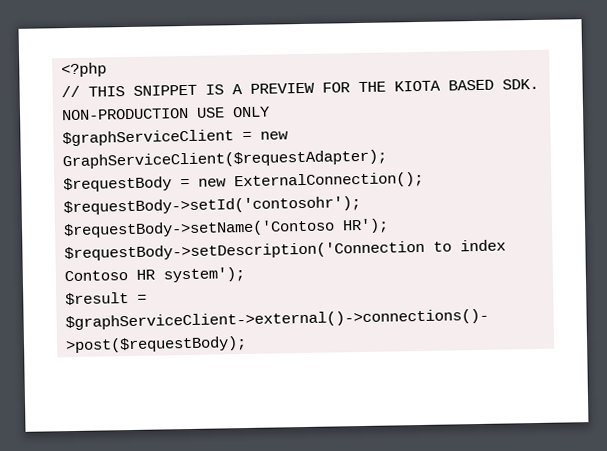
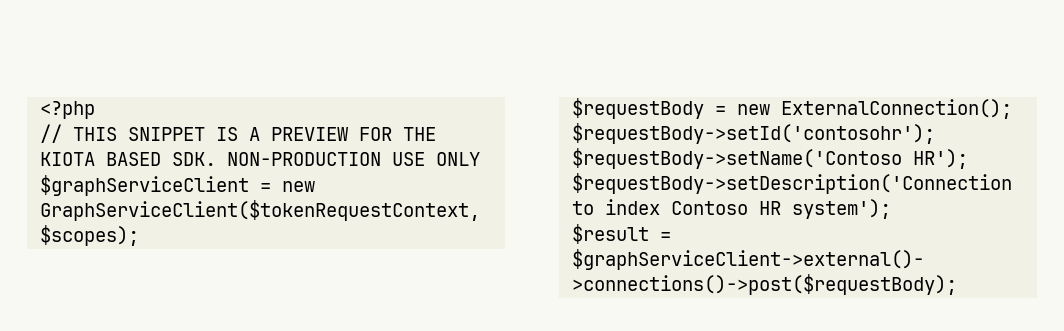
- $graphServiceClient = new GraphServiceClient($requestAdapter);
+ $graphServiceClient = new GraphServiceClient($tokenRequestContext, $scopes);

